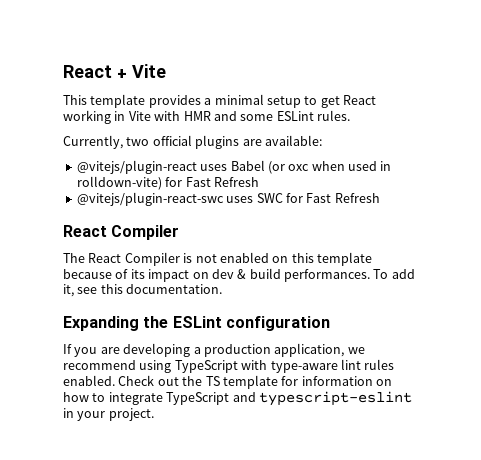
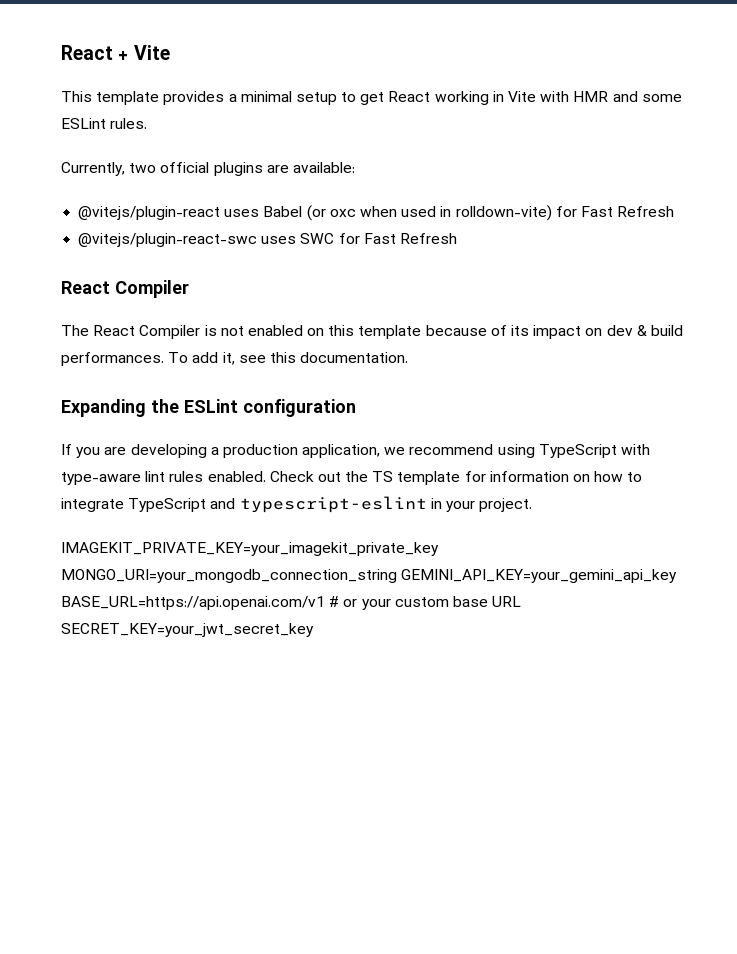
+ IMAGEKIT_PRIVATE_KEY=your_imagekit_private_key MONGO_URI=your_mongodb_connection_string GEMINI_API_KEY=your_gemini_api_key BASE_URL=https://api.openai.com/v1 # or your custom base URL SECRET_KEY=your_jwt_secret_key

